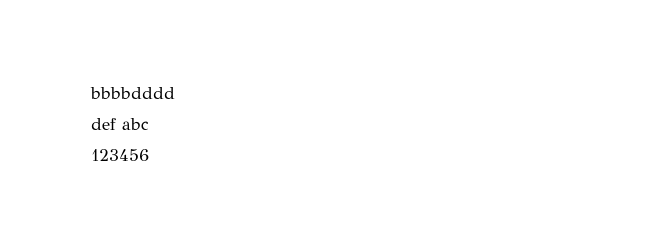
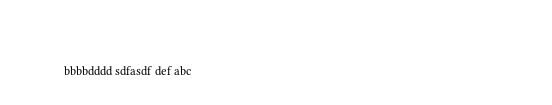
- bbbbdddd
- def abc
+ bbbbdddd sdfasdf def abc
- 123456

